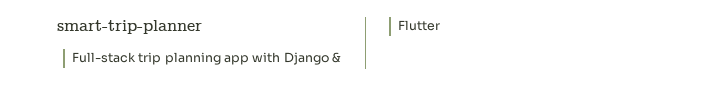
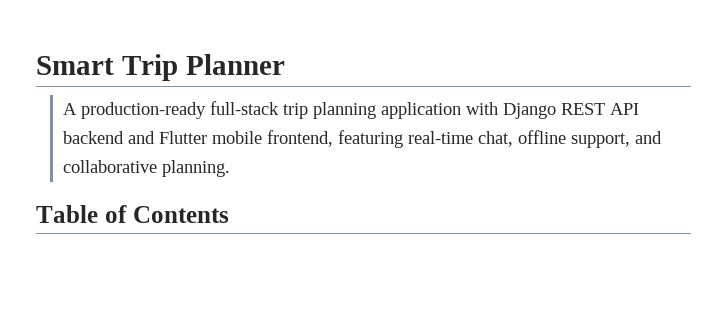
- smart-trip-planner
- Full-stack trip planning app with Django & Flutter
+ Smart Trip Planner
+ A production-ready full-stack trip planning application with Django REST API backend and Flutter mobile frontend, featuring real-time chat, offline support, and collaborative planning.
+ Table of Contents

